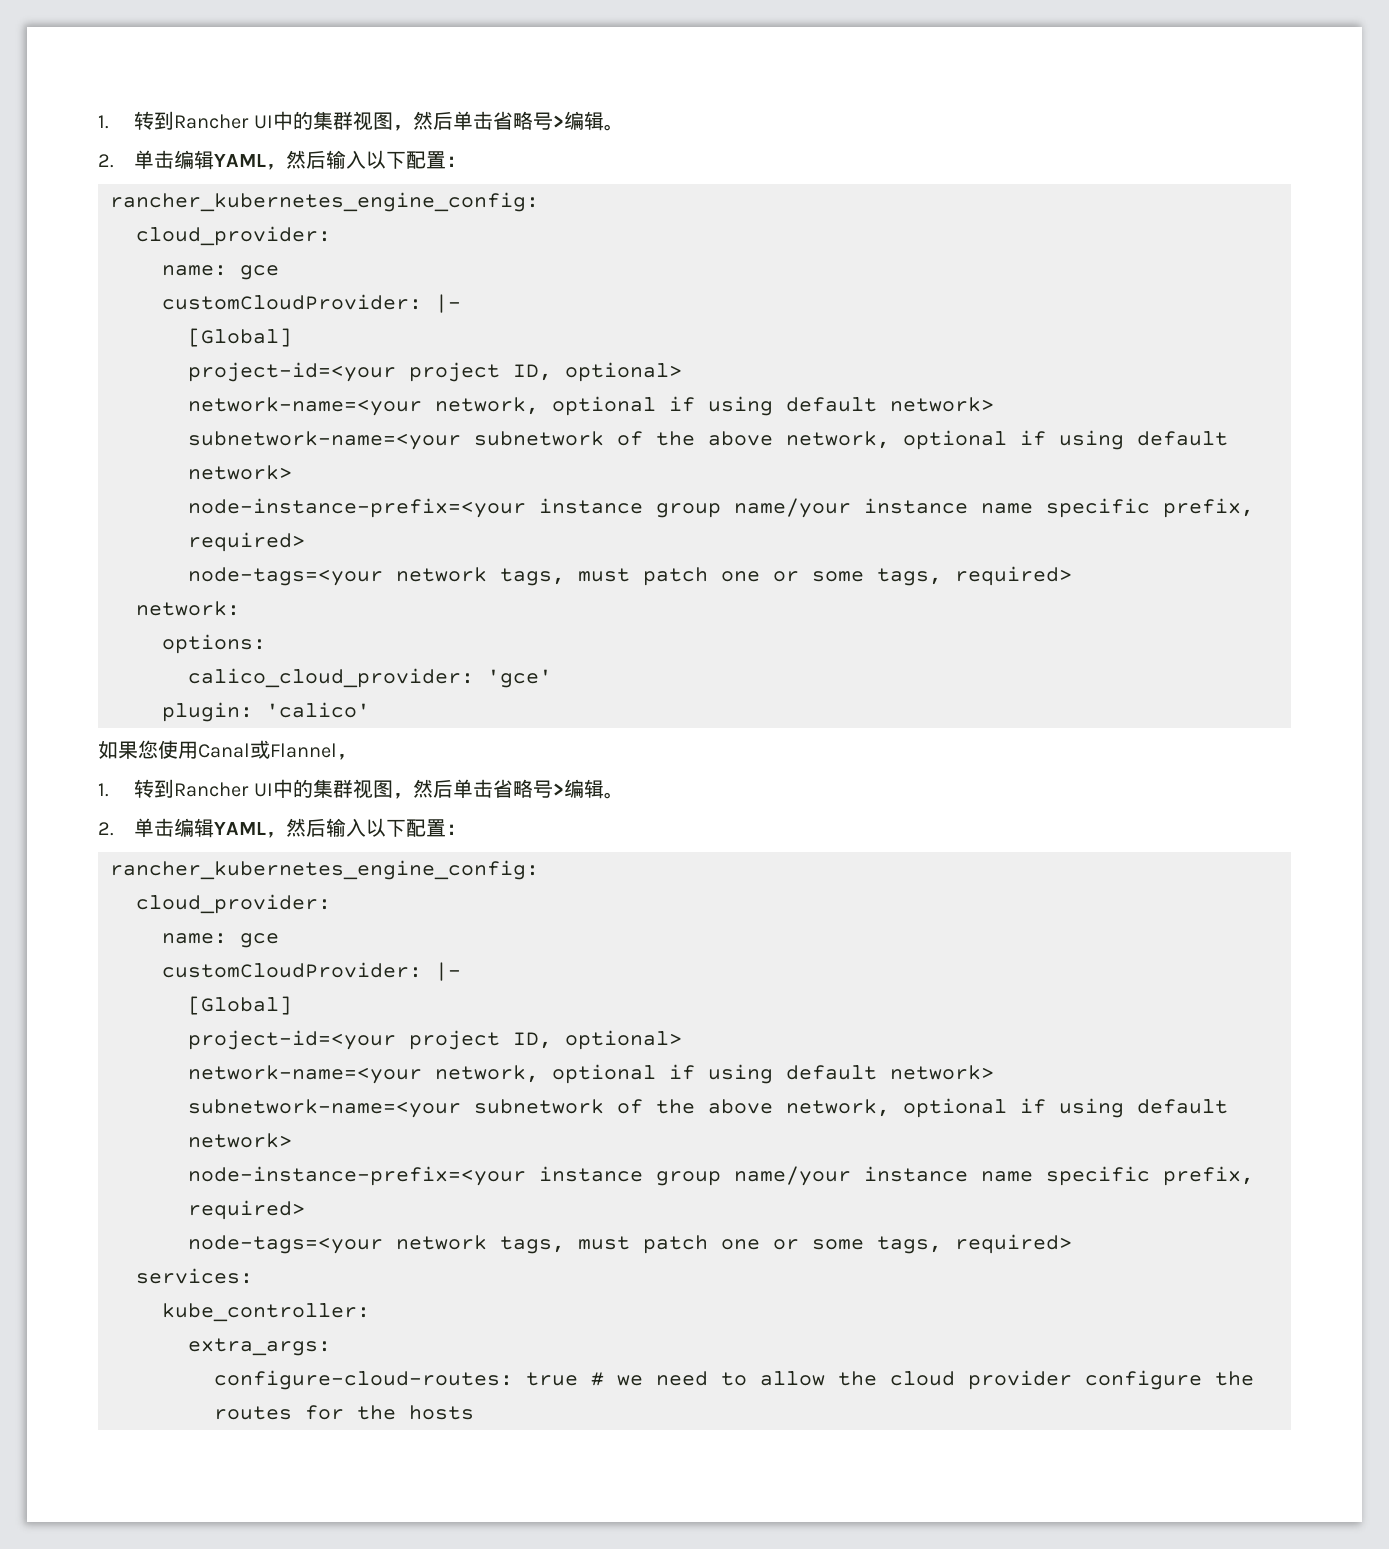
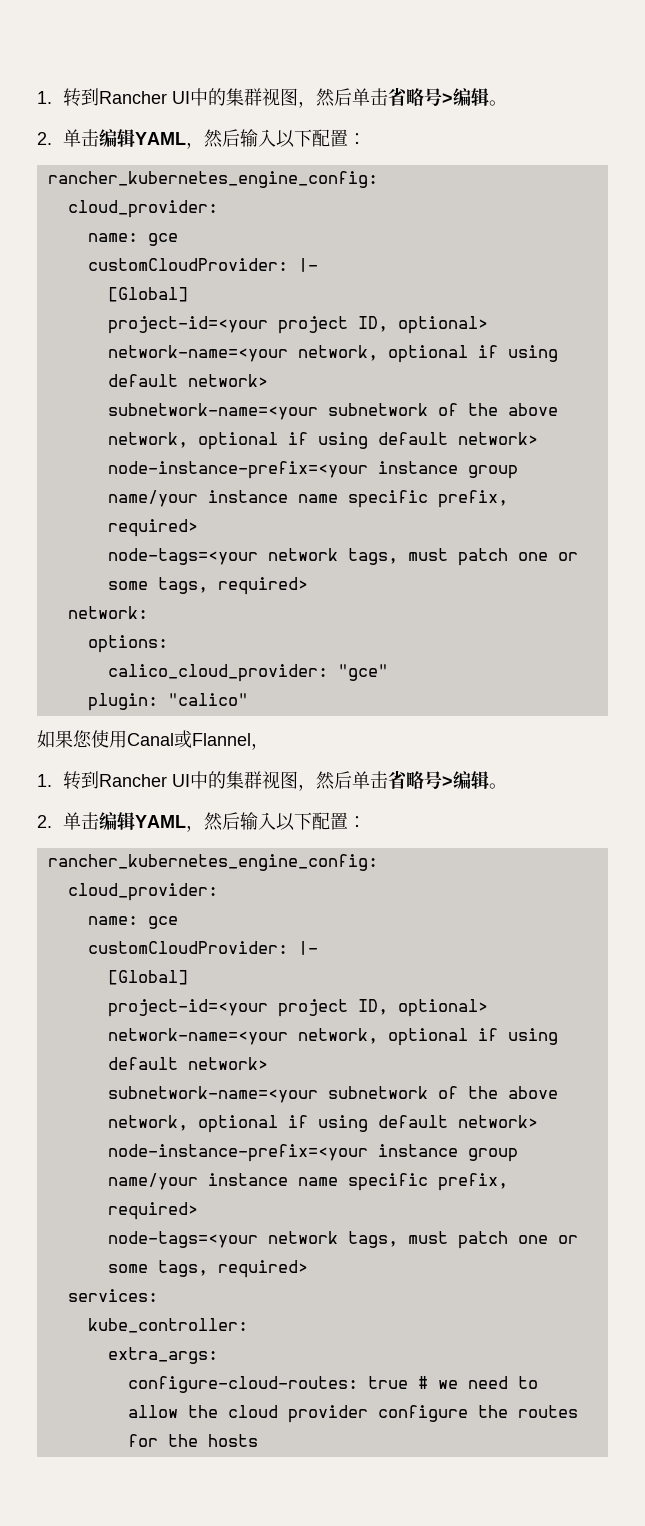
- calico_cloud_provider: 'gce'
+ calico_cloud_provider: "gce"
- plugin: 'calico'
+ plugin: "calico"

